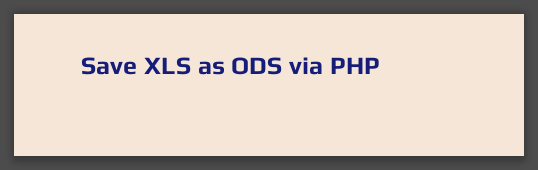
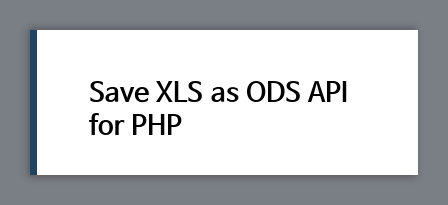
- Save XLS as ODS via PHP
+ Save XLS as ODS API for PHP

